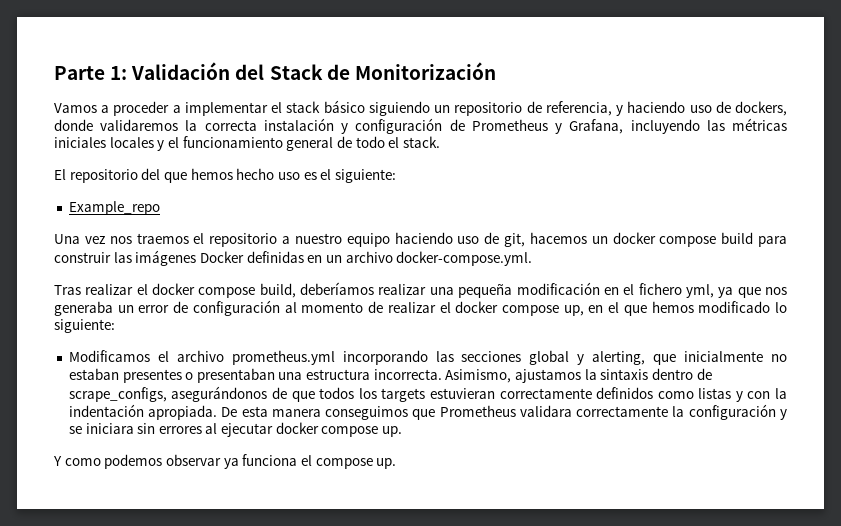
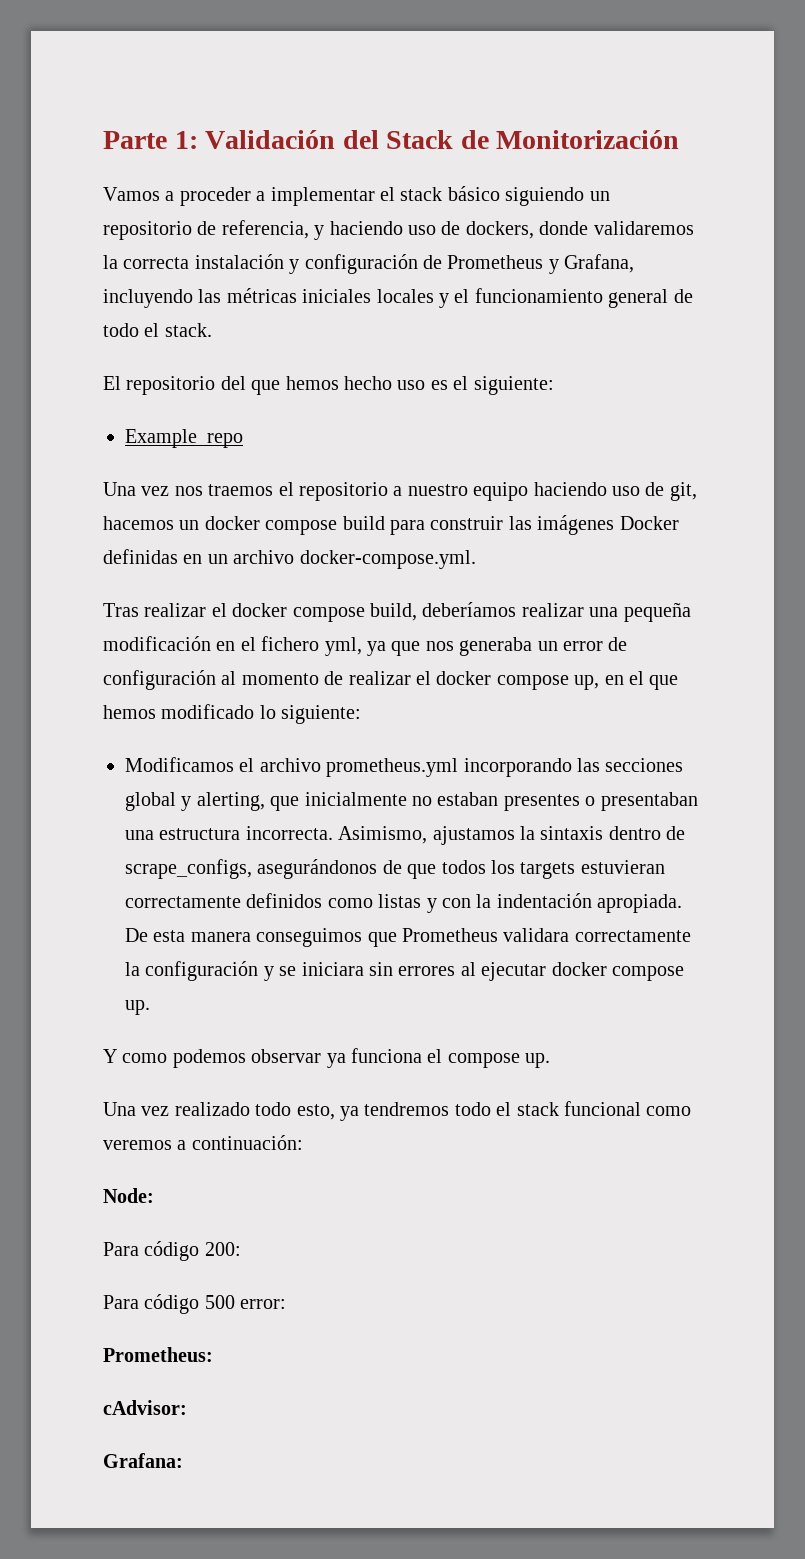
+ Una vez realizado todo esto, ya tendremos todo el stack funcional como veremos a continuación:
+ Node:
+ Para código 200:
+ Para código 500 error:
+ Prometheus:
+ cAdvisor:
+ Grafana:

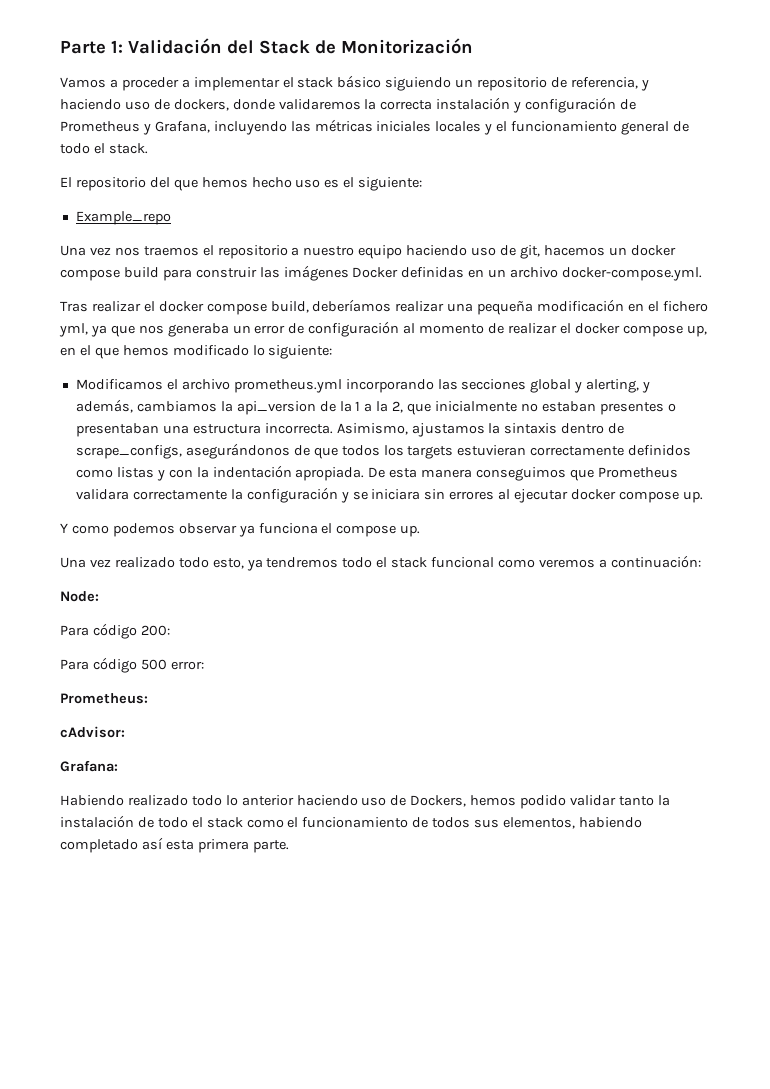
- Modificamos el archivo prometheus.yml incorporando las secciones global y alerting, que inicialmente no estaban presentes o presentaban una estructura incorrecta.
+ Modificamos el archivo prometheus.yml incorporando las secciones global y alerting, y además, cambiamos la api_version de la 1 a la 2, que inicialmente no estaban presentes o presentaban una estructura incorrecta.
+ Habiendo realizado todo lo anterior haciendo uso de Dockers, hemos podido validar tanto la instalación de todo el stack como el funcionamiento de todos sus elementos, habiendo completado así esta primera parte.

